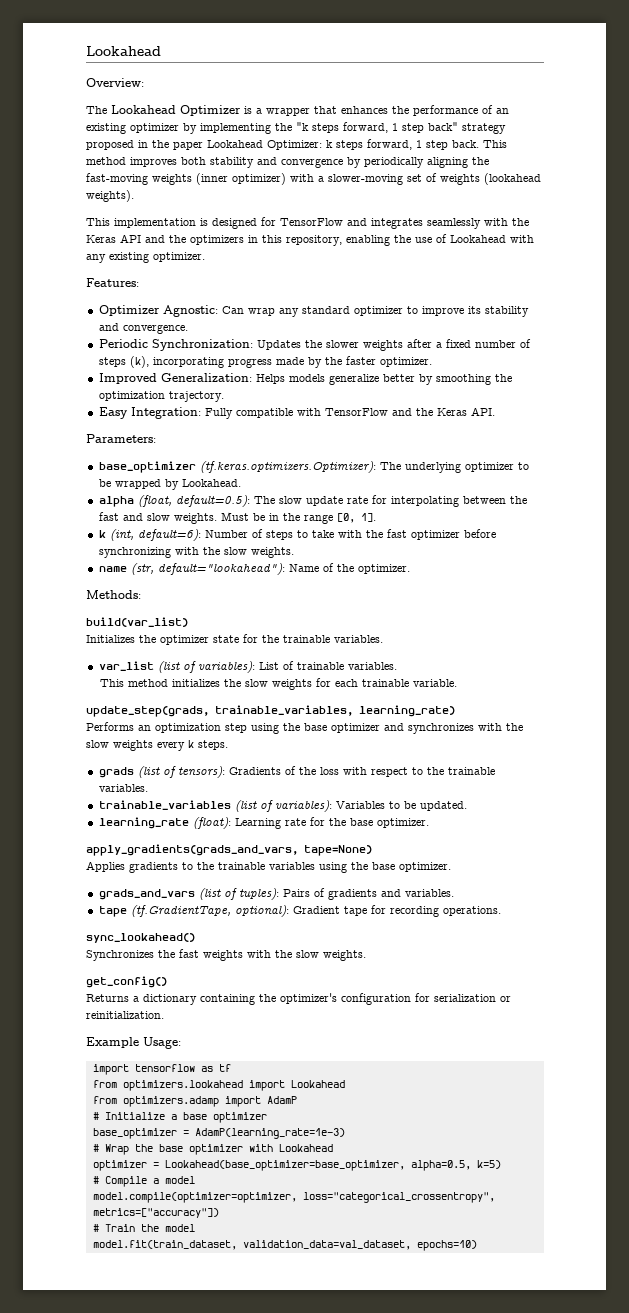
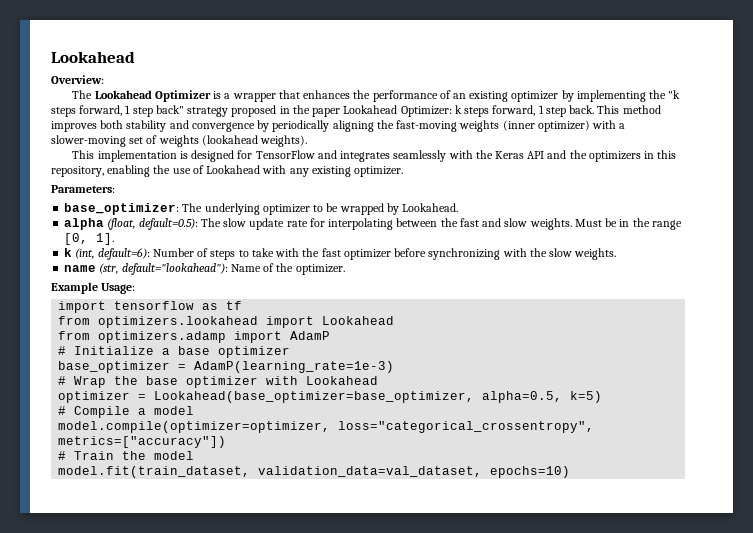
- Features:
- Optimizer Agnostic: Can wrap any standard optimizer to improve its stability and convergence.
- Periodic Synchronization: Updates the slower weights after a fixed number of steps (k), incorporating progress made by the faster optimizer.
- Improved Generalization: Helps models generalize better by smoothing the optimization trajectory.
- Easy Integration: Fully compatible with TensorFlow and the Keras API.
- base_optimizer (tf.keras.optimizers.Optimizer): The underlying optimizer to be wrapped by Lookahead.
+ base_optimizer: The underlying optimizer to be wrapped by Lookahead.
- Methods:
- build(var_list)
- Initializes the optimizer state for the trainable variables.
- var_list (list of variables): List of trainable variables.
- This method initializes the slow weights for each trainable variable.
- update_step(grads, trainable_variables, learning_rate)
- Performs an optimization step using the base optimizer and synchronizes with the slow weights every k steps.
- grads (list of tensors): Gradients of the loss with respect to the trainable variables.
- trainable_variables (list of variables): Variables to be updated.
- learning_rate (float): Learning rate for the base optimizer.
- apply_gradients(grads_and_vars, tape=None)
- Applies gradients to the trainable variables using the base optimizer.
- grads_and_vars (list of tuples): Pairs of gradients and variables.
- tape (tf.GradientTape, optional): Gradient tape for recording operations.
- sync_lookahead()
- Synchronizes the fast weights with the slow weights.
- get_config()
- Returns a dictionary containing the optimizer's configuration for serialization or reinitialization.

